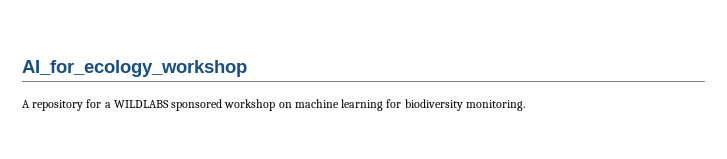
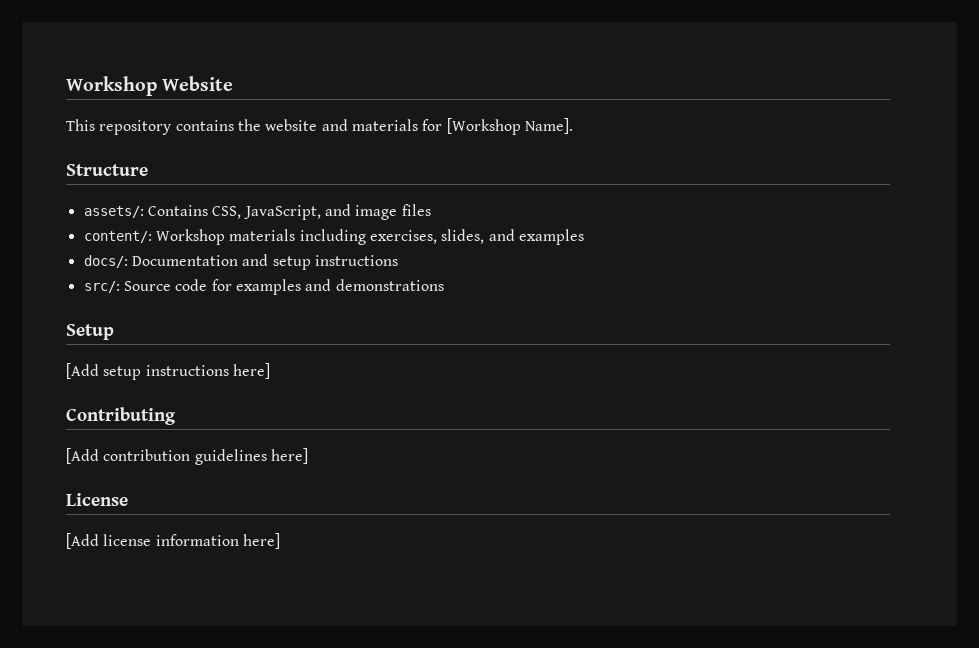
- AI_for_ecology_workshop
- A repository for a WILDLABS sponsored workshop on machine learning for biodiversity monitoring.
+ Workshop Website
+ This repository contains the website and materials for [Workshop Name].
+ Structure
+ assets/: Contains CSS, JavaScript, and image files
+ content/: Workshop materials including exercises, slides, and examples
+ docs/: Documentation and setup instructions
+ src/: Source code for examples and demonstrations
+ Setup
+ [Add setup instructions here]
+ Contributing
+ [Add contribution guidelines here]
+ License
+ [Add license information here]

